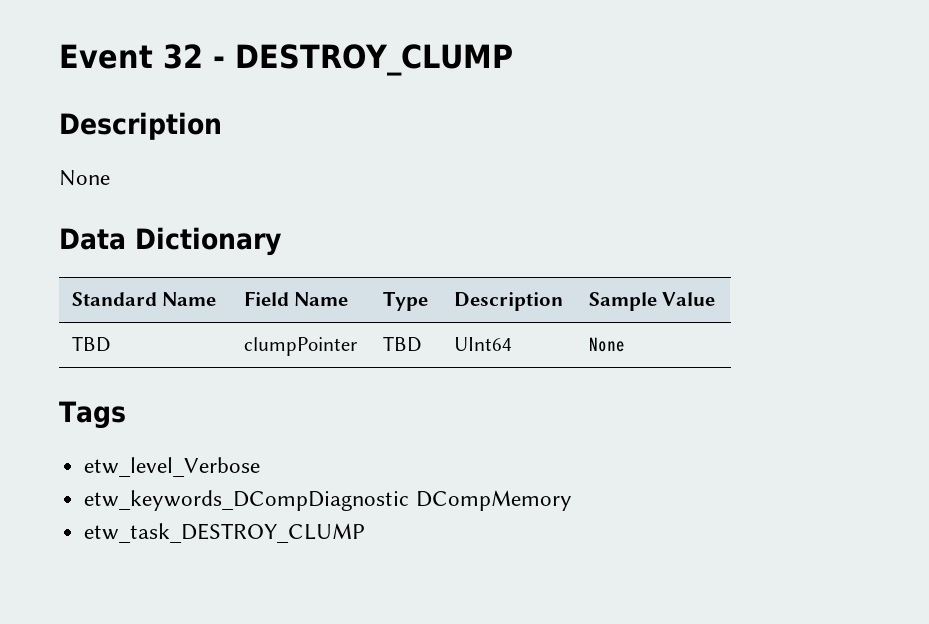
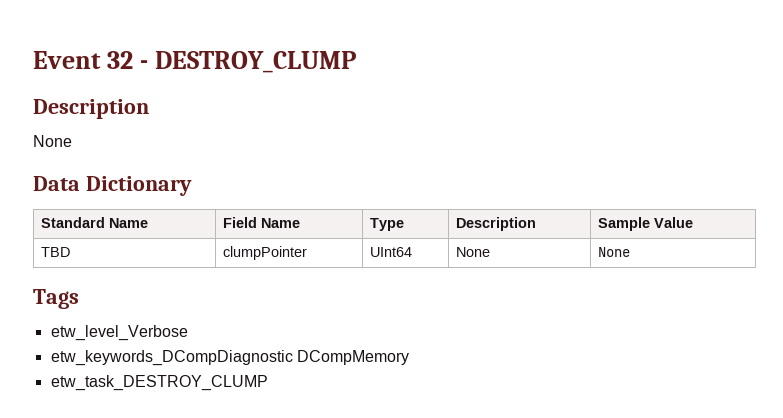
- TBD | clumpPointer | TBD | UInt64 | None
+ TBD | clumpPointer | UInt64 | None | None

